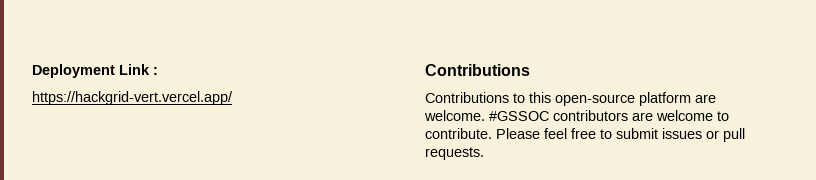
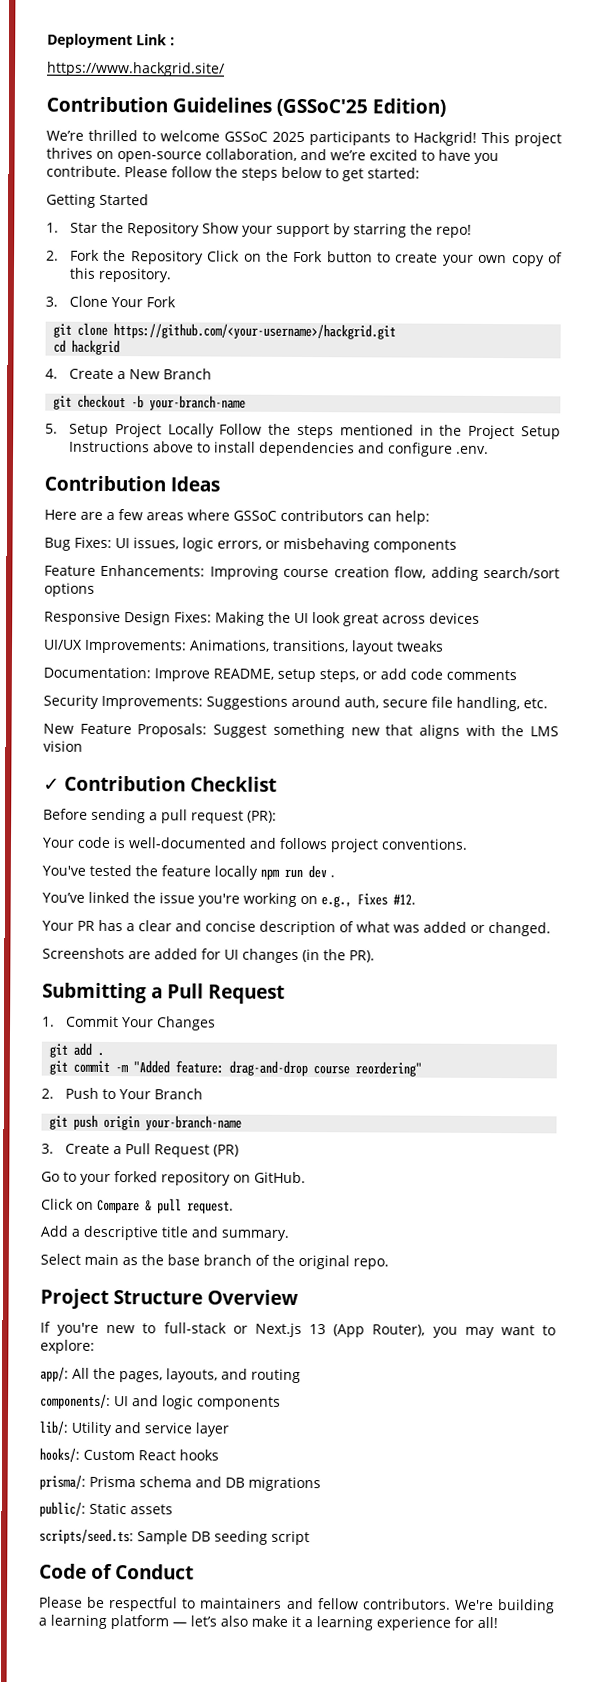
- https://hackgrid-vert.vercel.app/
- Contributions
- Contributions to this open-source platform are welcome. #GSSOC contributors are welcome to contribute. Please feel free to submit issues or pull requests.
+ https://www.hackgrid.site/
+ Contribution Guidelines (GSSoC'25 Edition)
+ We’re thrilled to welcome GSSoC 2025 participants to Hackgrid! This project thrives on open-source collaboration, and we’re excited to have you contribute. Please follow the steps below to get started:
+ Getting Started
+ 1. Star the Repository Show your support by starring the repo!
+ 2. Fork the Repository Click on the Fork button to create your own copy of this repository.
+ 3. Clone Your Fork
+ git clone https://github.com/<your-username>/hackgrid.git
+ cd hackgrid
+ 4. Create a New Branch
+ git checkout -b your-branch-name
+ 5. Setup Project Locally Follow the steps mentioned in the Project Setup Instructions above to install dependencies and configure .env.
+ Contribution Ideas
+ Here are a few areas where GSSoC contributors can help:
+ Bug Fixes: UI issues, logic errors, or misbehaving components
+ Feature Enhancements: Improving course creation flow, adding search/sort options
+ Responsive Design Fixes: Making the UI look great across devices
+ UI/UX Improvements: Animations, transitions, layout tweaks
+ Documentation: Improve README, setup steps, or add code comments
+ Security Improvements: Suggestions around auth, secure file handling, etc.
+ New Feature Proposals: Suggest something new that aligns with the LMS vision
+ ✓ Contribution Checklist
+ Before sending a pull request (PR):
+ Your code is well-documented and follows project conventions.
+ You've tested the feature locally npm run dev .
+ You’ve linked the issue you're working on e.g., Fixes #12.
+ Your PR has a clear and concise description of what was added or changed.
+ Screenshots are added for UI changes (in the PR).
+ Submitting a Pull Request
+ 1. Commit Your Changes
+ git add .
+ git commit -m "Added feature: drag-and-drop course reordering"
+ 2. Push to Your Branch
+ git push origin your-branch-name
+ 3. Create a Pull Request (PR)
+ Go to your forked repository on GitHub.
+ Click on Compare & pull request.
+ Add a descriptive title and summary.
+ Select main as the base branch of the original repo.
+ Project Structure Overview
+ If you're new to full-stack or Next.js 13 (App Router), you may want to explore:
+ app/: All the pages, layouts, and routing
+ components/: UI and logic components
+ lib/: Utility and service layer
+ hooks/: Custom React hooks
+ prisma/: Prisma schema and DB migrations
+ public/: Static assets
+ scripts/seed.ts: Sample DB seeding script
+ Code of Conduct
+ Please be respectful to maintainers and fellow contributors. We're building a learning platform — let’s also make it a learning experience for all!

